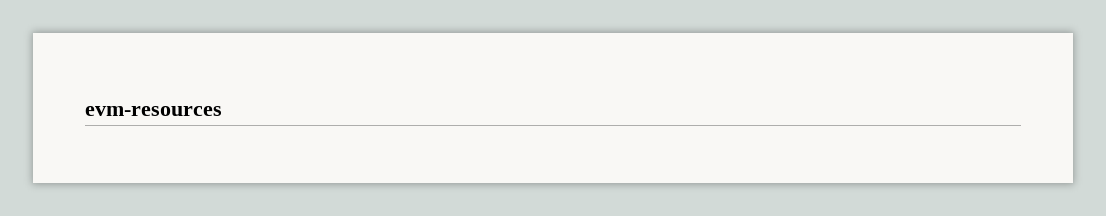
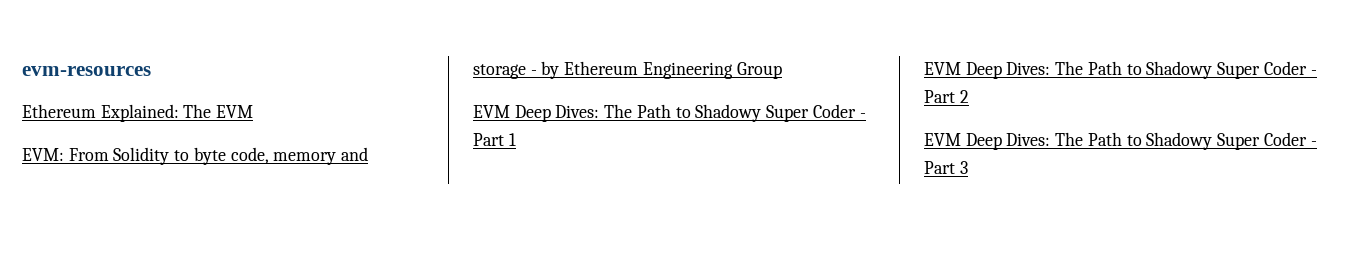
+ Ethereum Explained: The EVM
+ EVM: From Solidity to byte code, memory and storage - by Ethereum Engineering Group
+ EVM Deep Dives: The Path to Shadowy Super Coder - Part 1
+ EVM Deep Dives: The Path to Shadowy Super Coder - Part 2
+ EVM Deep Dives: The Path to Shadowy Super Coder - Part 3

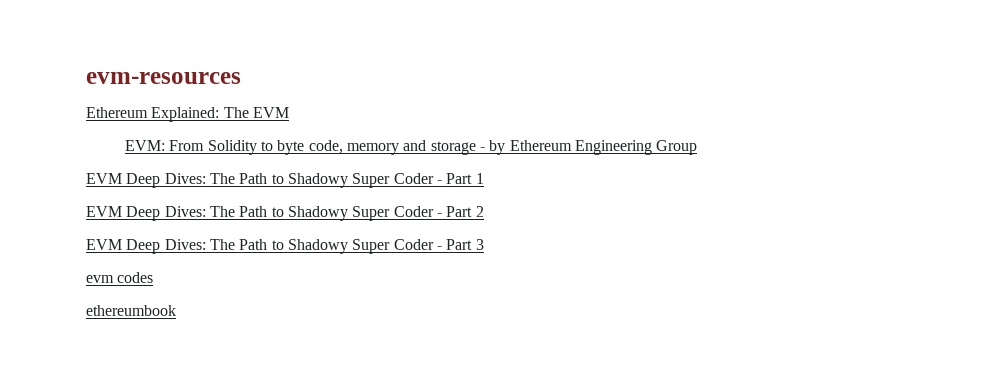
+ evm codes
+ ethereumbook

